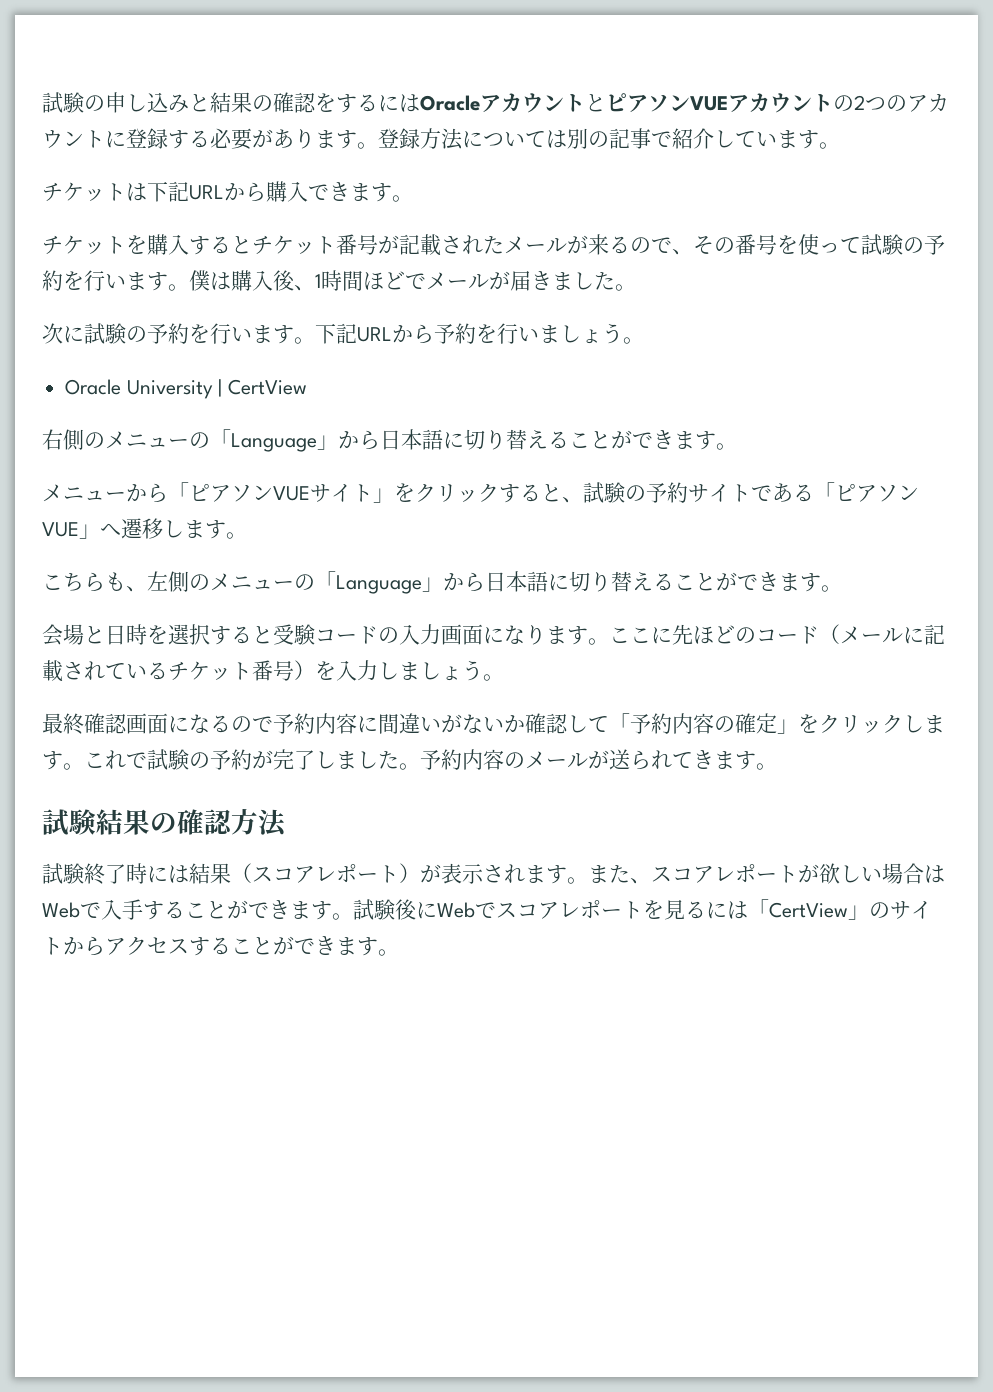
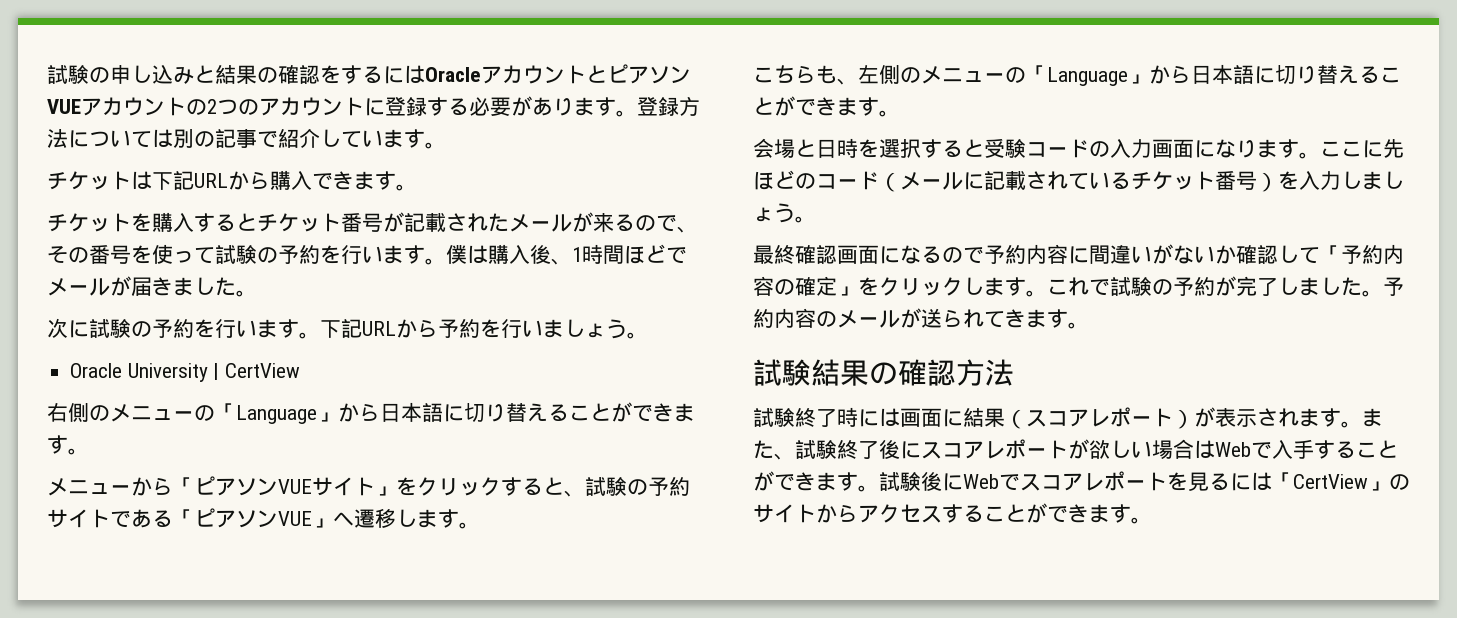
- 試験終了時には結果（スコアレポート）が表示されます。
+ 試験終了時には画面に結果（スコアレポート）が表示されます。
- また、スコアレポートが欲しい場合はWebで入手することができます。
+ また、試験終了後にスコアレポートが欲しい場合はWebで入手することができます。

